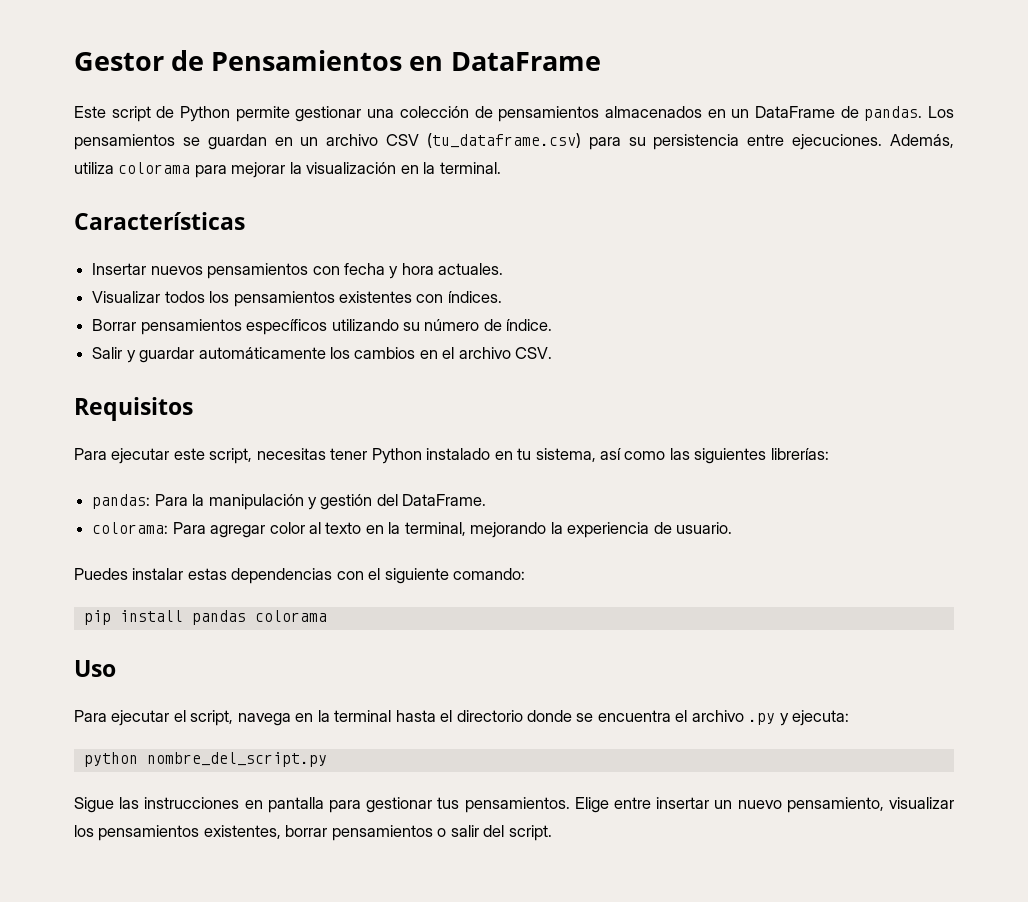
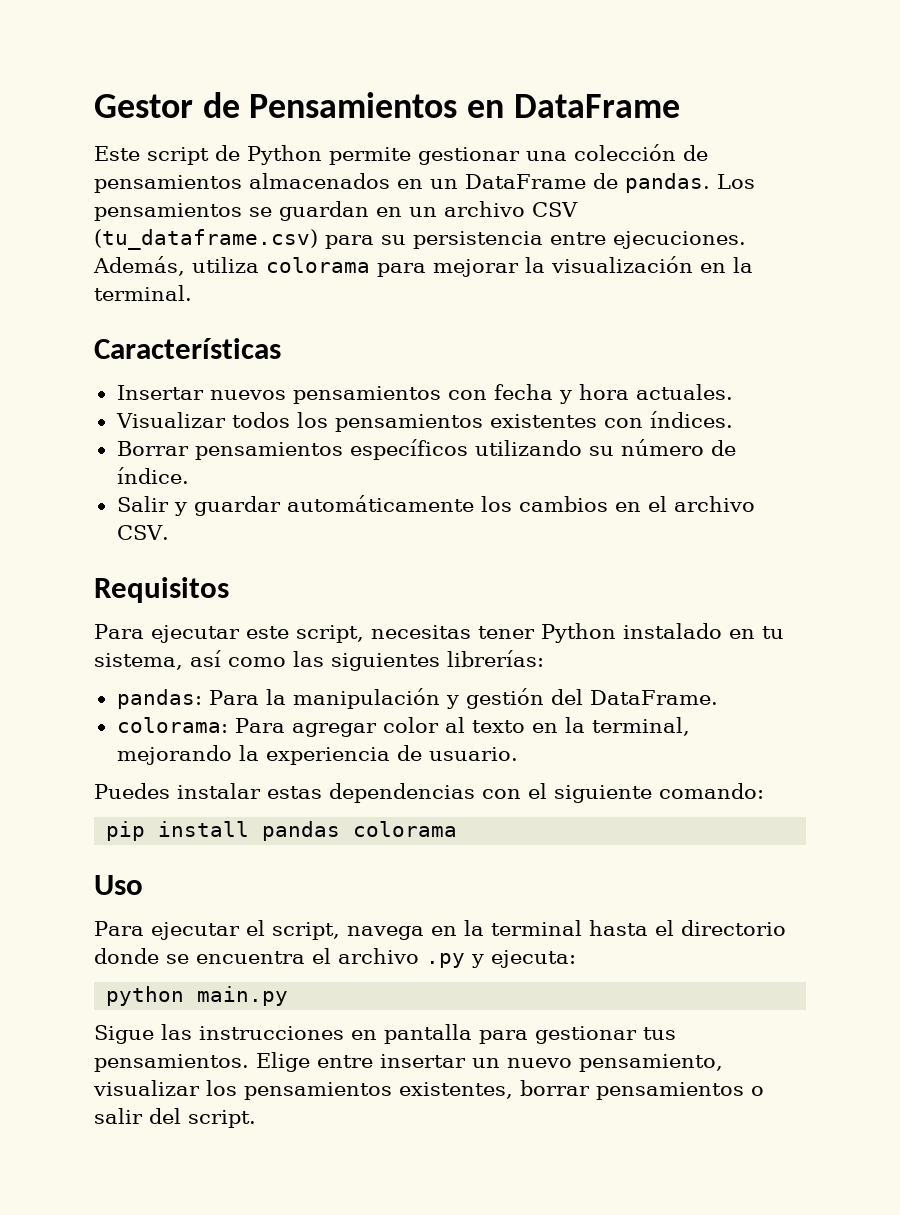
- python nombre_del_script.py
+ python main.py

